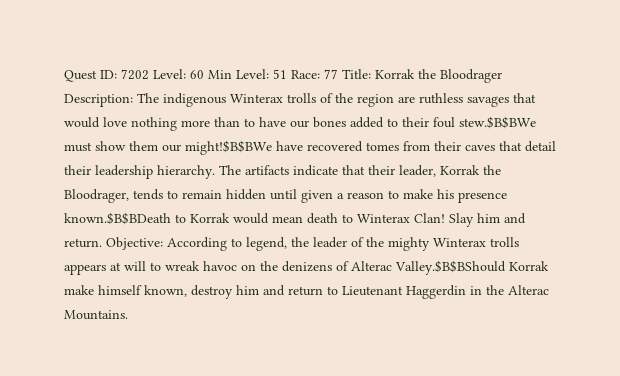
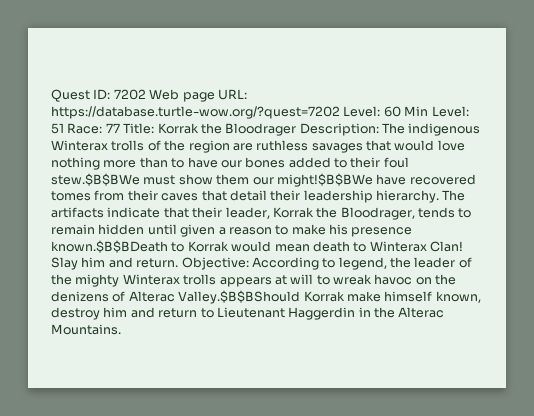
- Quest ID: 7202 Level: 60 Min Level: 51 Race: 77 Title: Korrak the Bloodrager Description: The indigenous Winterax trolls of the region are ruthless savages that would love nothing more than to have our bones added to their foul stew.$B$BWe must show them our might!$B$BWe have recovered tomes from their caves that detail their leadership hierarchy.
+ Quest ID: 7202 Web page URL: https://database.turtle-wow.org/?quest=7202 Level: 60 Min Level: 51 Race: 77 Title: Korrak the Bloodrager Description: The indigenous Winterax trolls of the region are ruthless savages that would love nothing more than to have our bones added to their foul stew.$B$BWe must show them our might!$B$BWe have recovered tomes from their caves that detail their leadership hierarchy.

